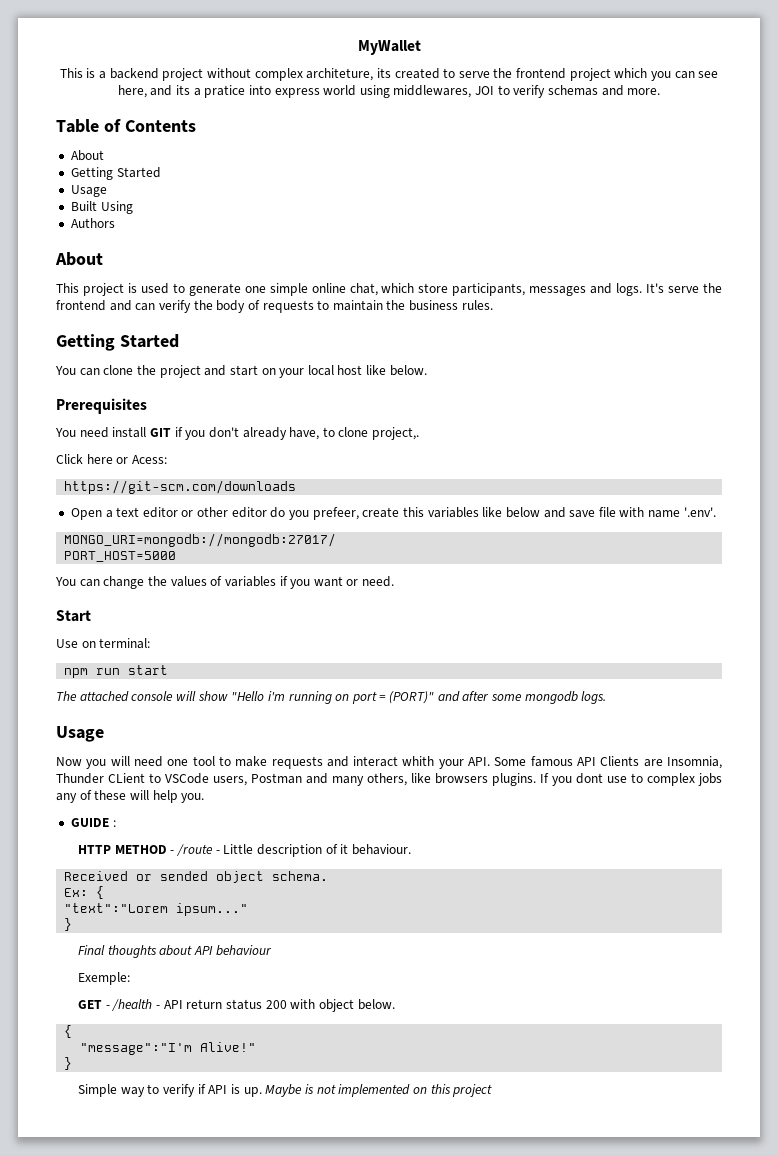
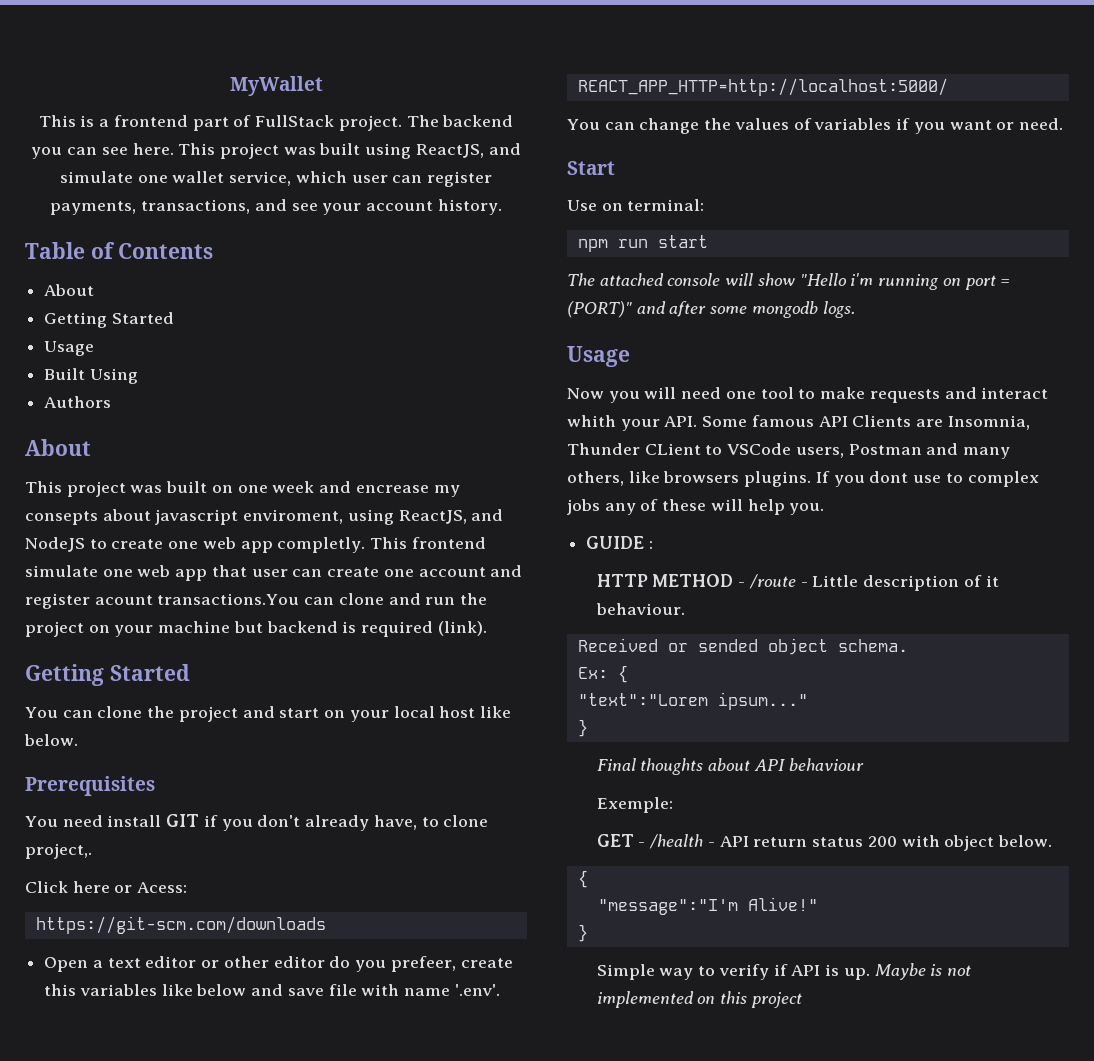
- This is a backend project without complex architeture, its created to serve the frontend project which you can see here, and its a pratice into express world using middlewares, JOI to verify schemas and more.
+ This is a frontend part of FullStack project. The backend you can see here. This project was built using ReactJS, and simulate one wallet service, which user can register payments, transactions, and see your account history.
- This project is used to generate one simple online chat, which store participants, messages and logs. It's serve the frontend and can verify the body of requests to maintain the business rules.
+ This project was built on one week and encrease my consepts about javascript enviroment, using ReactJS, and NodeJS to create one web app completly. This frontend simulate one web app that user can create one account and register acount transactions.You can clone and run the project on your machine but backend is required (link).
- MONGO_URI=mongodb://mongodb:27017/
- PORT_HOST=5000
+ REACT_APP_HTTP=http://localhost:5000/

